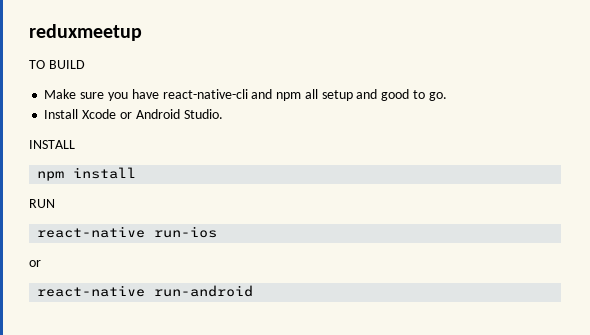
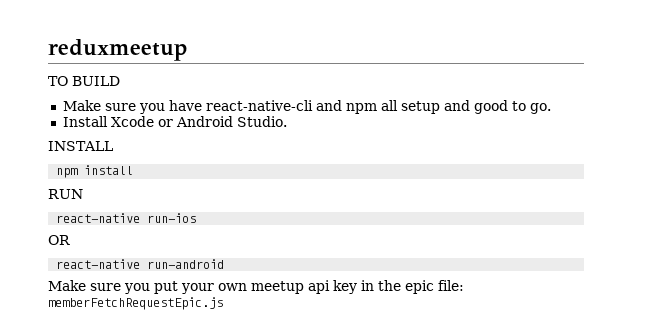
  react-native run-ios
- or
+ OR
+ Make sure you put your own meetup api key in the epic file: memberFetchRequestEpic.js

